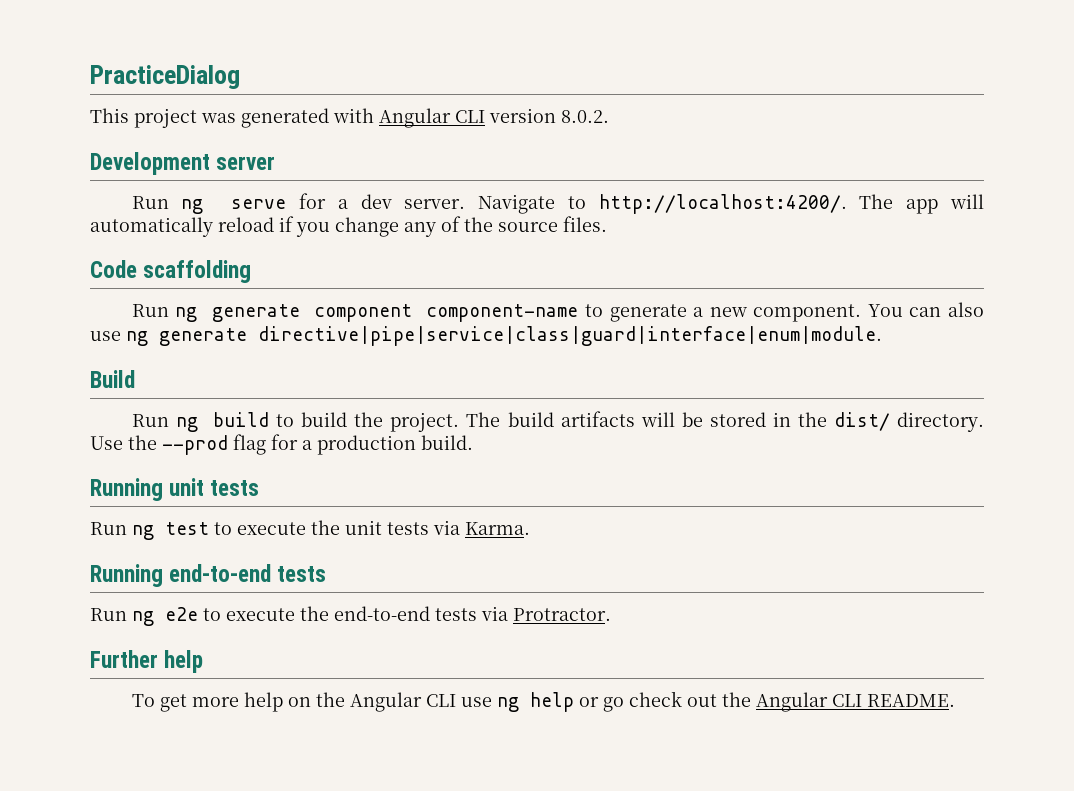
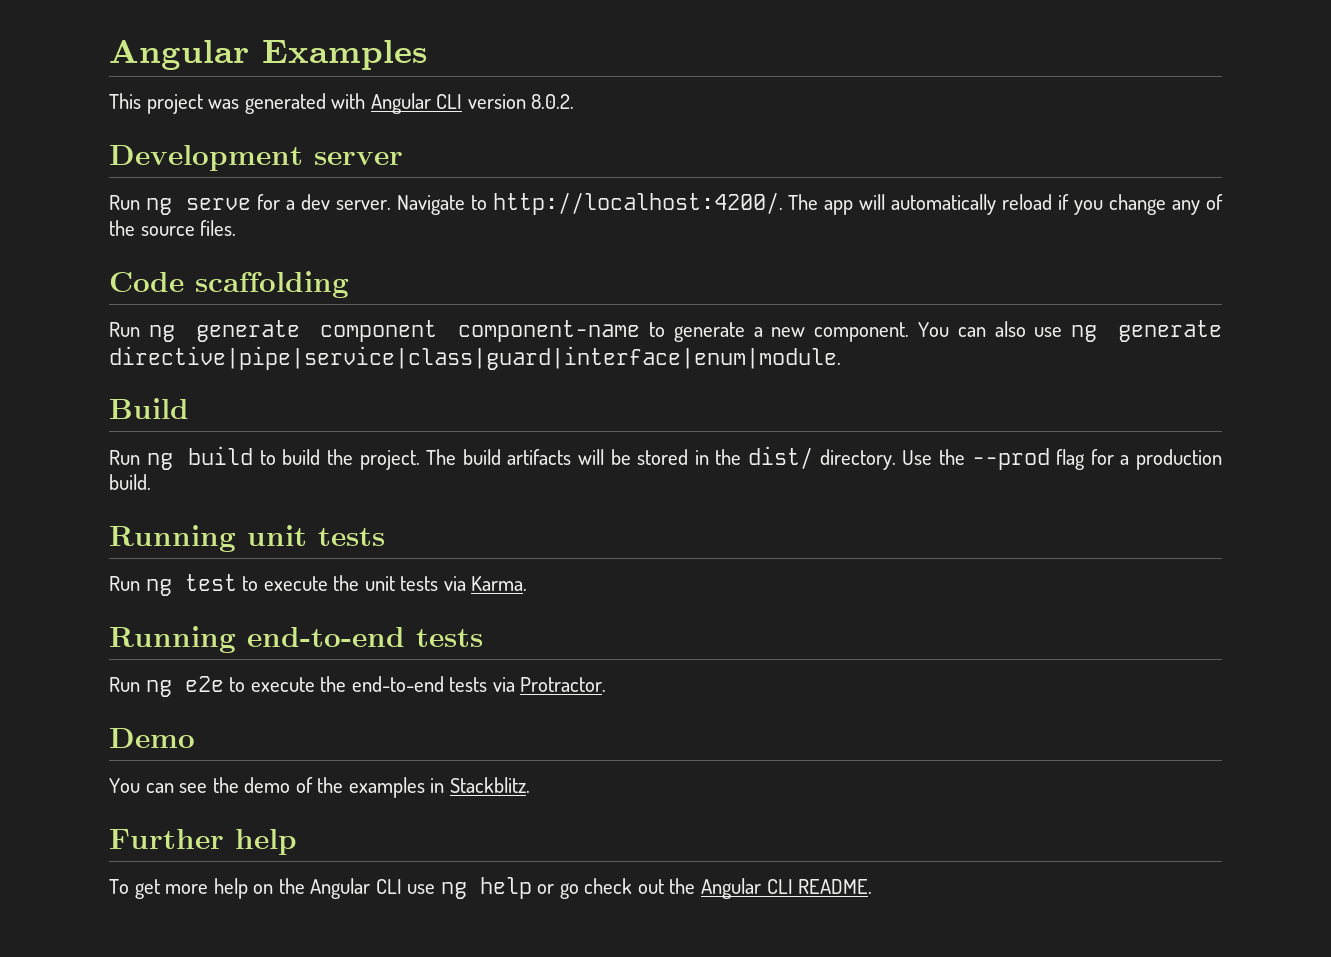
- PracticeDialog
+ Angular Examples
+ Demo
+ You can see the demo of the examples in Stackblitz.

